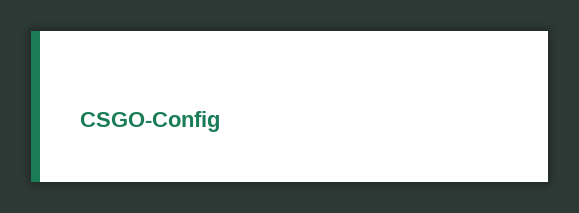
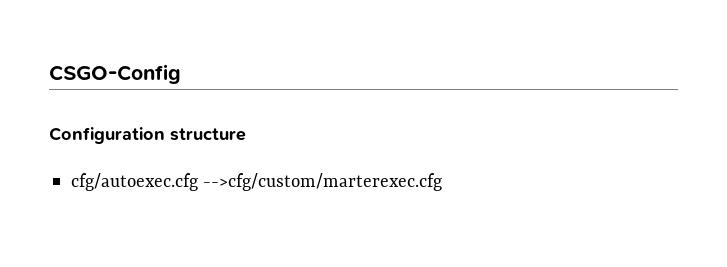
+ Configuration structure
+ cfg/autoexec.cfg -->cfg/custom/marterexec.cfg

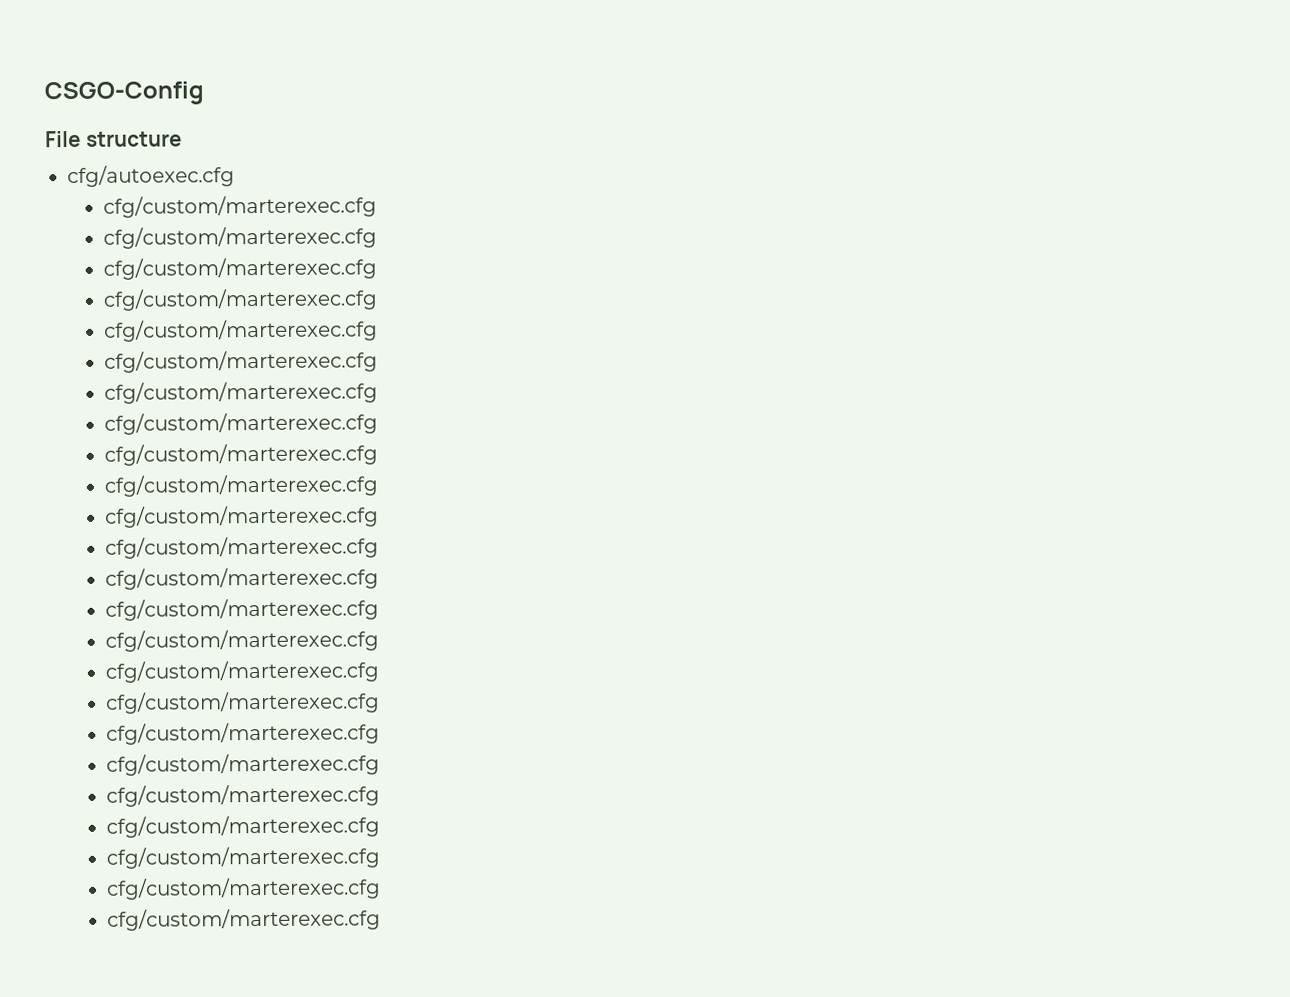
- Configuration structure
+ File structure
- cfg/autoexec.cfg -->cfg/custom/marterexec.cfg
+ cfg/autoexec.cfg
+ cfg/custom/marterexec.cfg
+ cfg/custom/marterexec.cfg
+ cfg/custom/marterexec.cfg
+ cfg/custom/marterexec.cfg
+ cfg/custom/marterexec.cfg
+ cfg/custom/marterexec.cfg
+ cfg/custom/marterexec.cfg
+ cfg/custom/marterexec.cfg
+ cfg/custom/marterexec.cfg
+ cfg/custom/marterexec.cfg
+ cfg/custom/marterexec.cfg
+ cfg/custom/marterexec.cfg
+ cfg/custom/marterexec.cfg
+ cfg/custom/marterexec.cfg
+ cfg/custom/marterexec.cfg
+ cfg/custom/marterexec.cfg
+ cfg/custom/marterexec.cfg
+ cfg/custom/marterexec.cfg
+ cfg/custom/marterexec.cfg
+ cfg/custom/marterexec.cfg
+ cfg/custom/marterexec.cfg
+ cfg/custom/marterexec.cfg
+ cfg/custom/marterexec.cfg
+ cfg/custom/marterexec.cfg

